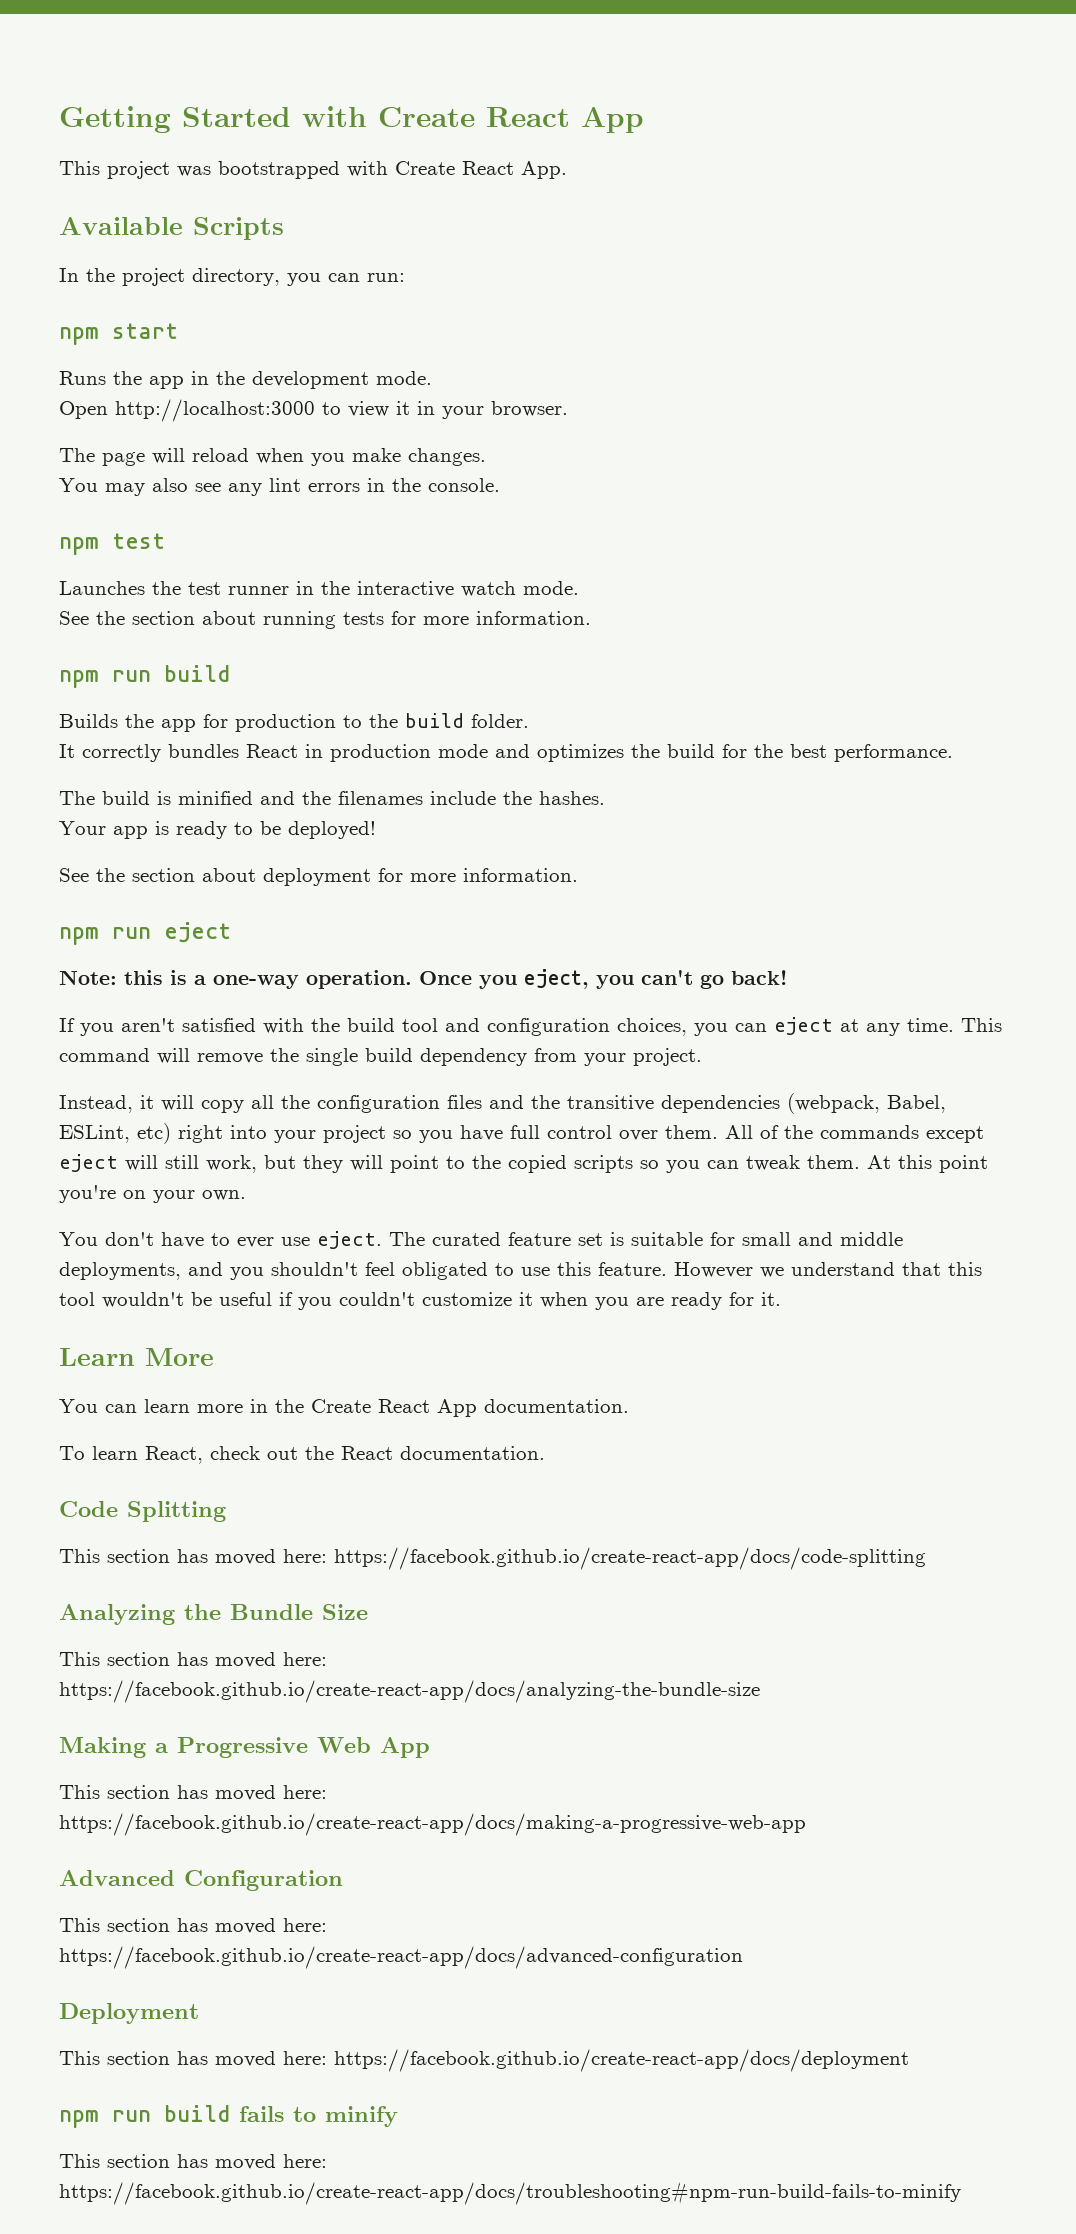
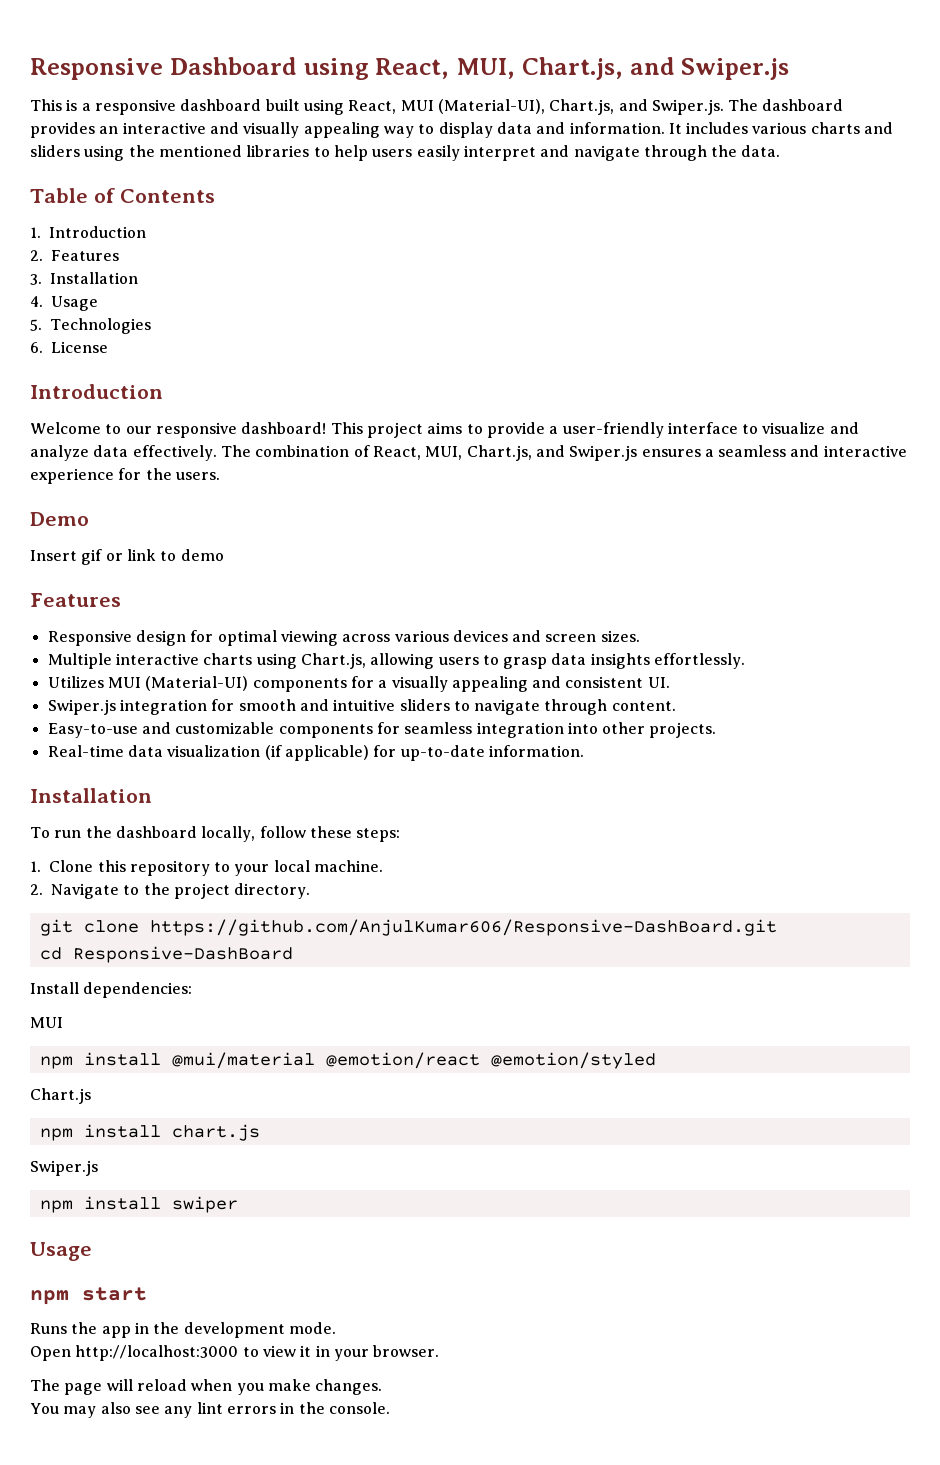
- Getting Started with Create React App
- This project was bootstrapped with Create React App.
- Available Scripts
- In the project directory, you can run:
+ Responsive Dashboard using React, MUI, Chart.js, and Swiper.js
+ This is a responsive dashboard built using React, MUI (Material-UI), Chart.js, and Swiper.js. The dashboard provides an interactive and visually appealing way to display data and information. It includes various charts and sliders using the mentioned libraries to help users easily interpret and navigate through the data.
+ Table of Contents
+ 1. Introduction
+ 2. Features
+ 3. Installation
+ 4. Usage
+ 5. Technologies
+ 6. License
+ Introduction
+ Welcome to our responsive dashboard! This project aims to provide a user-friendly interface to visualize and analyze data effectively. The combination of React, MUI, Chart.js, and Swiper.js ensures a seamless and interactive experience for the users.
+ Demo
+ Insert gif or link to demo
+ Features
+ Responsive design for optimal viewing across various devices and screen sizes.
+ Multiple interactive charts using Chart.js, allowing users to grasp data insights effortlessly.
+ Utilizes MUI (Material-UI) components for a visually appealing and consistent UI.
+ Swiper.js integration for smooth and intuitive sliders to navigate through content.
+ Easy-to-use and customizable components for seamless integration into other projects.
+ Real-time data visualization (if applicable) for up-to-date information.
+ Installation
+ To run the dashboard locally, follow these steps:
+ 1. Clone this repository to your local machine.
+ 2. Navigate to the project directory.
+ git clone https://github.com/AnjulKumar606/Responsive-DashBoard.git
+ cd Responsive-DashBoard
+ Install dependencies:
+ MUI
+ npm install @mui/material @emotion/react @emotion/styled
+ Chart.js
+ npm install chart.js
+ Swiper.js
+ npm install swiper
+ Usage
- npm test
- Launches the test runner in the interactive watch mode.
- See the section about running tests for more information.
- npm run build
- Builds the app for production to the build folder.
- It correctly bundles React in production mode and optimizes the build for the best performance.
- The build is minified and the filenames include the hashes.
- Your app is ready to be deployed!
- See the section about deployment for more information.
- npm run eject
- Note: this is a one-way operation. Once you eject, you can't go back!
- If you aren't satisfied with the build tool and configuration choices, you can eject at any time. This command will remove the single build dependency from your project.
- Instead, it will copy all the configuration files and the transitive dependencies (webpack, Babel, ESLint, etc) right into your project so you have full control over them. All of the commands except eject will still work, but they will point to the copied scripts so you can tweak them. At this point you're on your own.
- You don't have to ever use eject. The curated feature set is suitable for small and middle deployments, and you shouldn't feel obligated to use this feature. However we understand that this tool wouldn't be useful if you couldn't customize it when you are ready for it.
- Learn More
- You can learn more in the Create React App documentation.
- To learn React, check out the React documentation.
- Code Splitting
- This section has moved here: https://facebook.github.io/create-react-app/docs/code-splitting
- Analyzing the Bundle Size
- This section has moved here: https://facebook.github.io/create-react-app/docs/analyzing-the-bundle-size
- Making a Progressive Web App
- This section has moved here: https://facebook.github.io/create-react-app/docs/making-a-progressive-web-app
- Advanced Configuration
- This section has moved here: https://facebook.github.io/create-react-app/docs/advanced-configuration
- Deployment
- This section has moved here: https://facebook.github.io/create-react-app/docs/deployment
- npm run build fails to minify
- This section has moved here: https://facebook.github.io/create-react-app/docs/troubleshooting#npm-run-build-fails-to-minify

